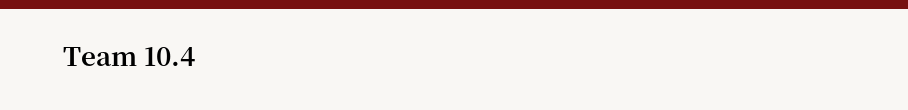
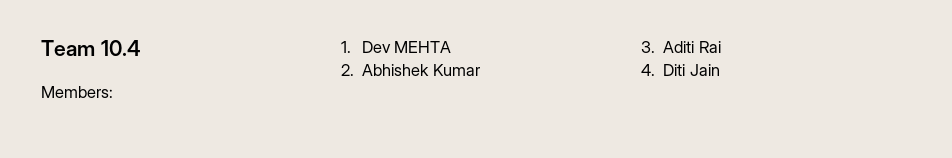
+ Members:
+ 1. Dev MEHTA
+ 2. Abhishek Kumar
+ 3. Aditi Rai
+ 4. Diti Jain

